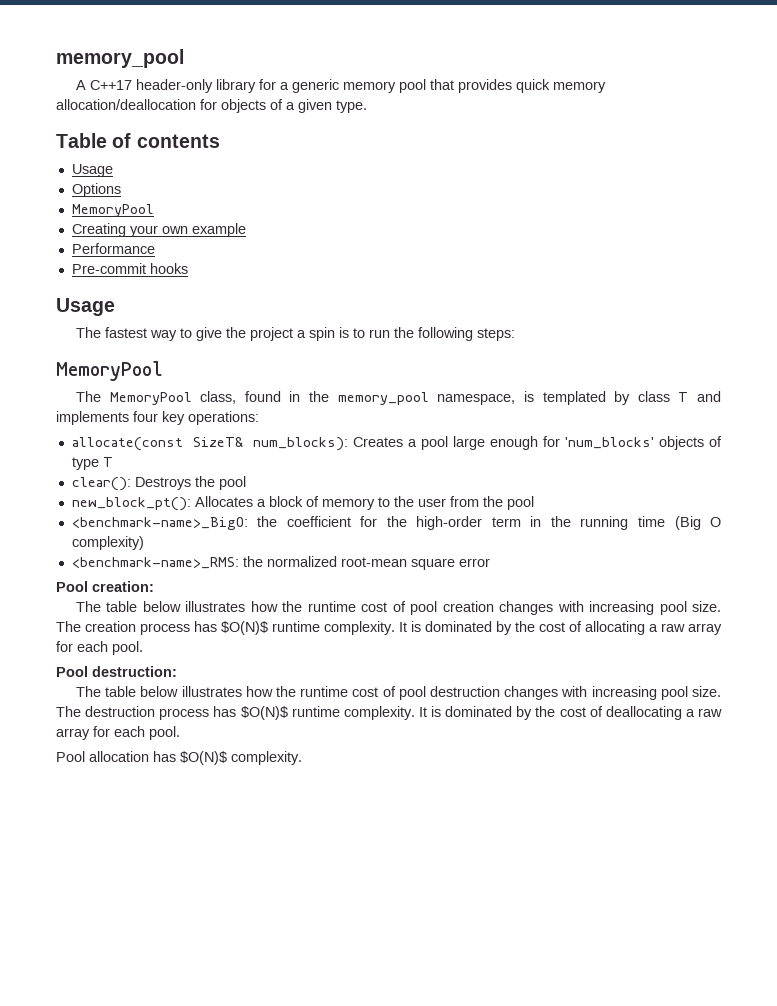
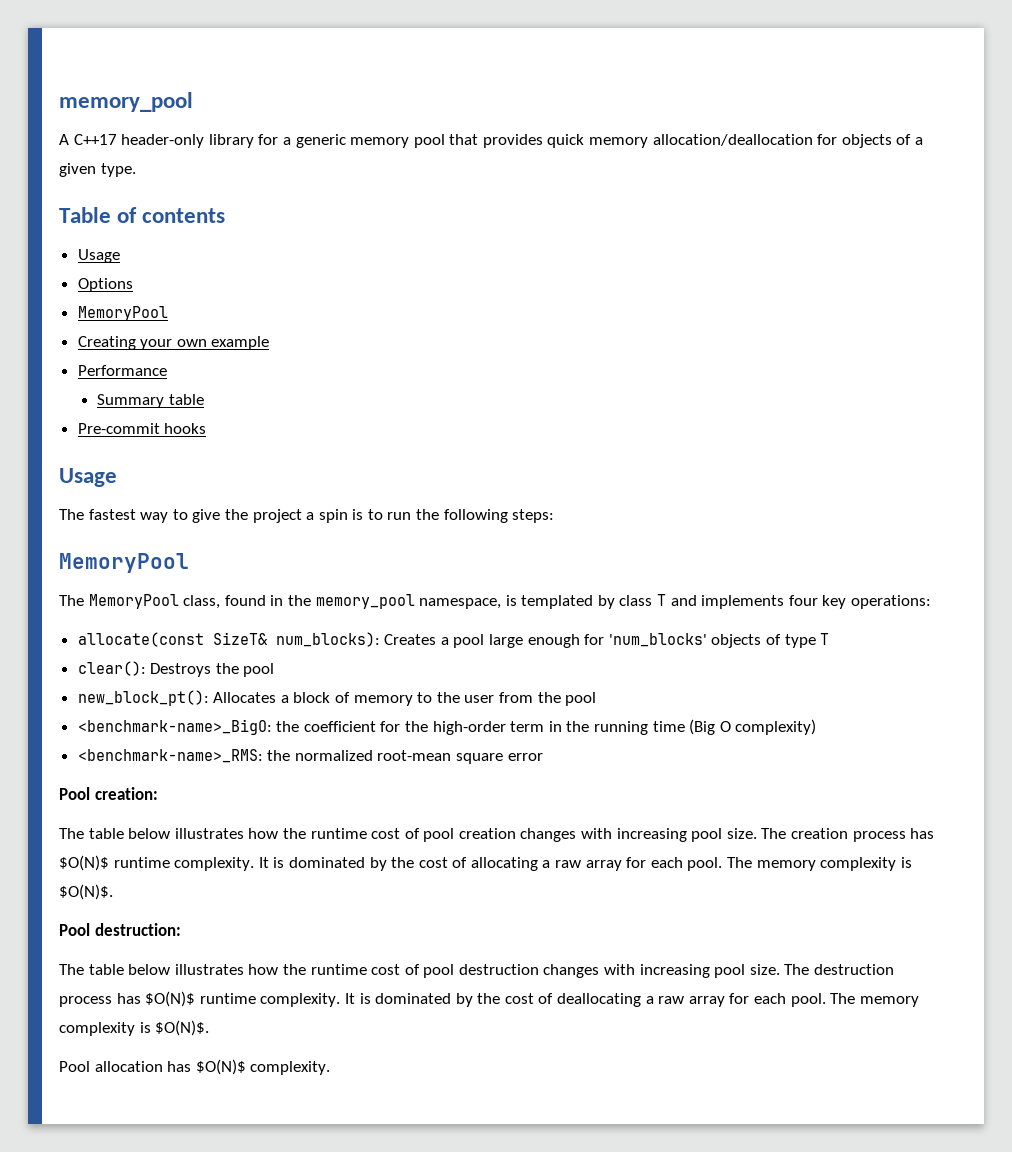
+ Summary table
- It is dominated by the cost of allocating a raw array for each pool.
+ It is dominated by the cost of allocating a raw array for each pool. The memory complexity is $O(N)$.
- It is dominated by the cost of deallocating a raw array for each pool.
+ It is dominated by the cost of deallocating a raw array for each pool. The memory complexity is $O(N)$.

